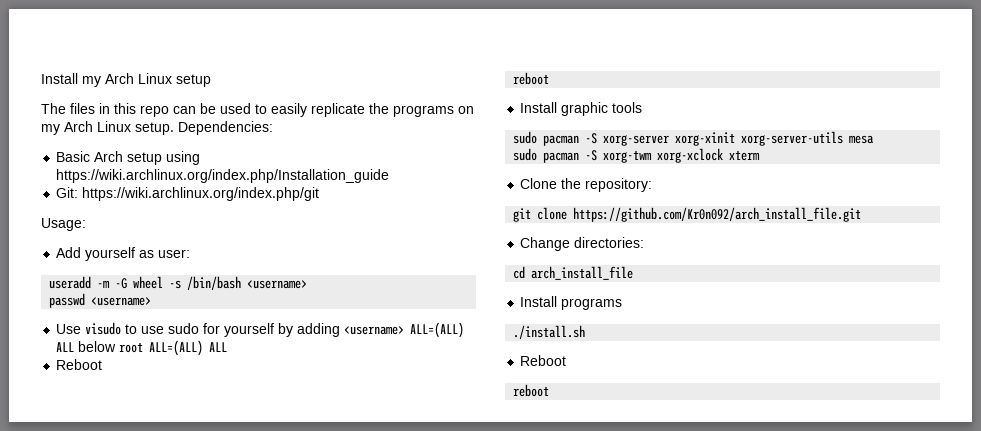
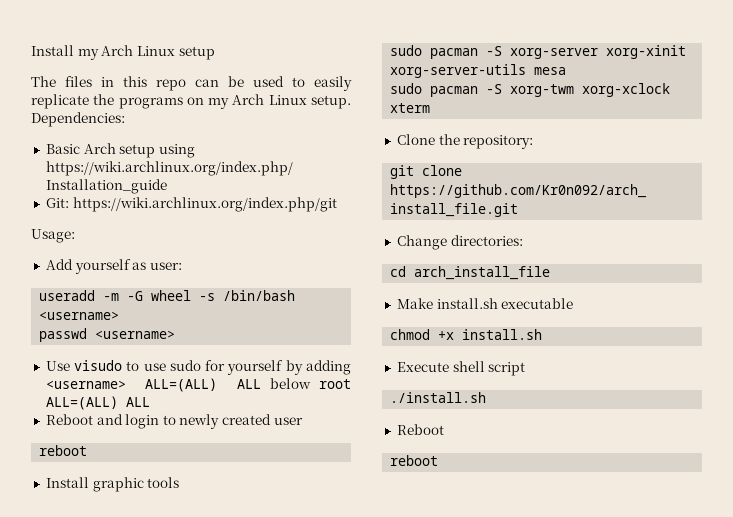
  Use visudo to use sudo for yourself by adding <username> ALL=(ALL) ALL below root ALL=(ALL) ALL
- Reboot
+ Reboot and login to newly created user
- Install programs
+ Make install.sh executable
+ chmod +x install.sh
+ Execute shell script

